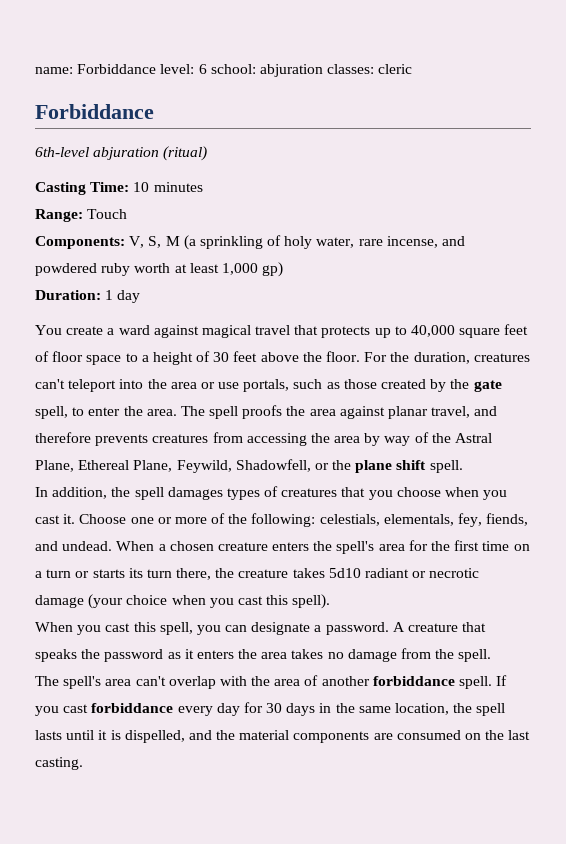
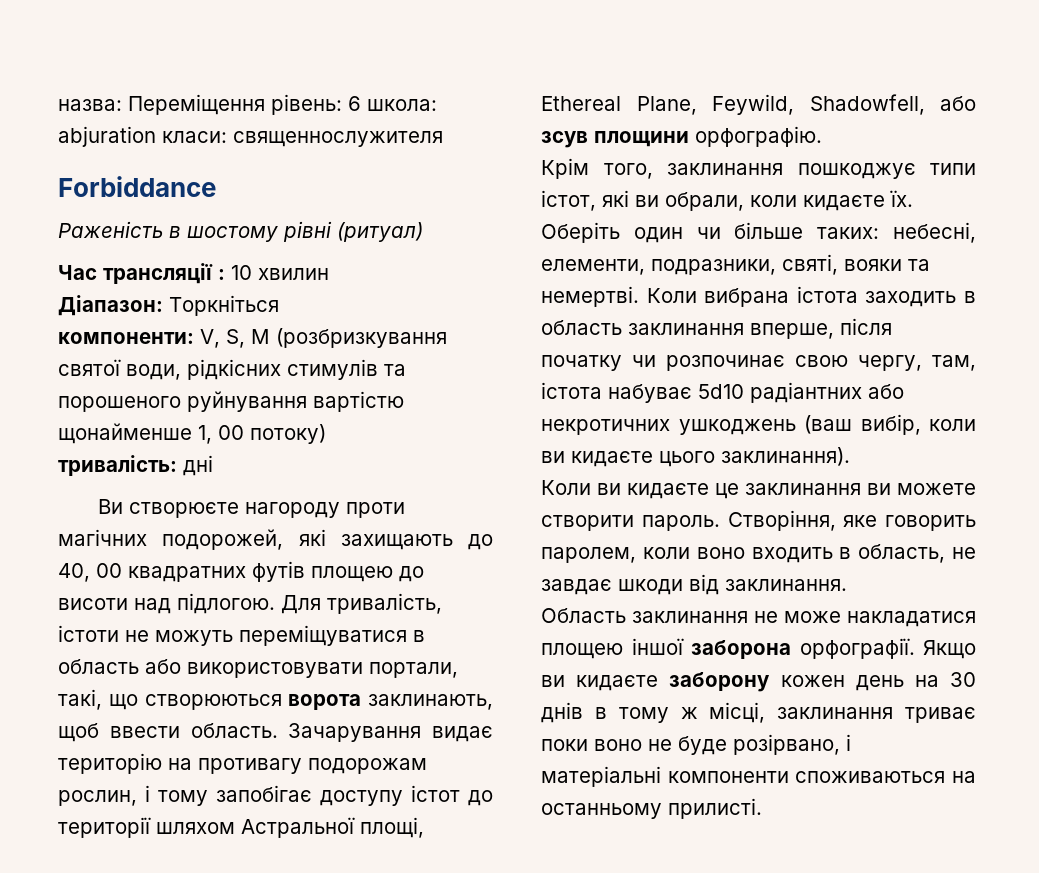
- name: Forbiddance level: 6 school: abjuration classes: cleric
+ назва: Переміщення рівень: 6 школа: abjuration класи: священнослужителя
  Forbiddance
- 6th-level abjuration (ritual)
- Casting Time: 10 minutes
- Range: Touch
- Components: V, S, M (a sprinkling of holy water, rare incense, and powdered ruby worth at least 1,000 gp)
- Duration: 1 day
- You create a ward against magical travel that protects up to 40,000 square feet of floor space to a height of 30 feet above the floor. For the duration, creatures can't teleport into the area or use portals, such as those created by the gate spell, to enter the area. The spell proofs the area against planar travel, and therefore prevents creatures from accessing the area by way of the Astral Plane, Ethereal Plane, Feywild, Shadowfell, or the plane shift spell.
- In addition, the spell damages types of creatures that you choose when you cast it. Choose one or more of the following: celestials, elementals, fey, fiends, and undead. When a chosen creature enters the spell's area for the first time on a turn or starts its turn there, the creature takes 5d10 radiant or necrotic damage (your choice when you cast this spell).
- When you cast this spell, you can designate a password. A creature that speaks the password as it enters the area takes no damage from the spell.
- The spell's area can't overlap with the area of another forbiddance spell. If you cast forbiddance every day for 30 days in the same location, the spell lasts until it is dispelled, and the material components are consumed on the last casting.
+ Раженість в шостому рівні (ритуал)
+ Час трансляції : 10 хвилин
+ Діапазон: Торкніться
+ компоненти: V, S, М (розбризкування святої води, рідкісних стимулів та порошеного руйнування вартістю щонайменше 1, 00 потоку)
+ тривалість: дні
+ Ви створюєте нагороду проти магічних подорожей, які захищають до 40, 00 квадратних футів площею до висоти над підлогою. Для тривалість, істоти не можуть переміщуватися в область або використовувати портали, такі, що створюються ворота заклинають, щоб ввести область. Зачарування видає територію на противагу подорожам рослин, і тому запобігає доступу істот до території шляхом Астральної площі, Ethereal Plane, Feywild, Shadowfell, або зсув площини орфографію.
+ Крім того, заклинання пошкоджує типи істот, які ви обрали, коли кидаєте їх. Оберіть один чи більше таких: небесні, елементи, подразники, святі, вояки та немертві. Коли вибрана істота заходить в область заклинання вперше, після початку чи розпочинає свою чергу, там, істота набуває 5d10 радіантних або некротичних ушкоджень (ваш вибір, коли ви кидаєте цього заклинання).
+ Коли ви кидаєте це заклинання ви можете створити пароль. Створіння, яке говорить паролем, коли воно входить в область, не завдає шкоди від заклинання.
+ Область заклинання не може накладатися площею іншої заборона орфографії. Якщо ви кидаєте заборону кожен день на 30 днів в тому ж місці, заклинання триває поки воно не буде розірвано, і матеріальні компоненти споживаються на останньому прилисті.

